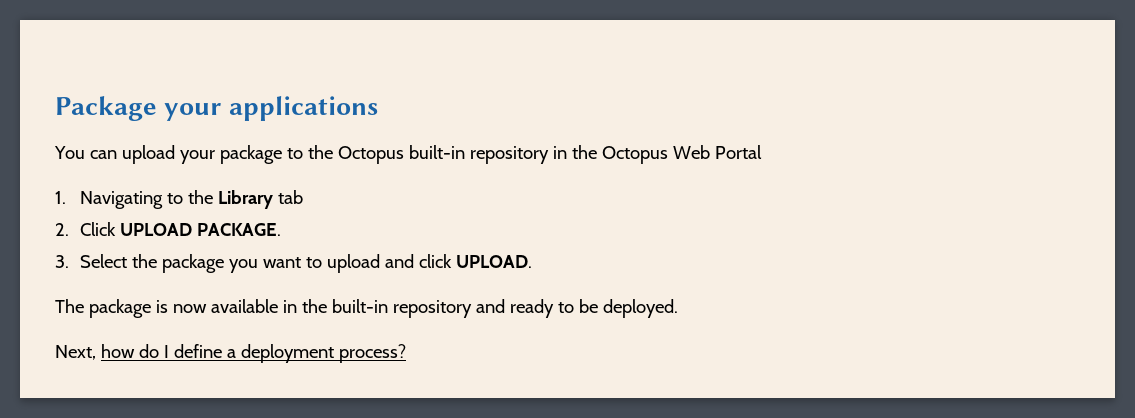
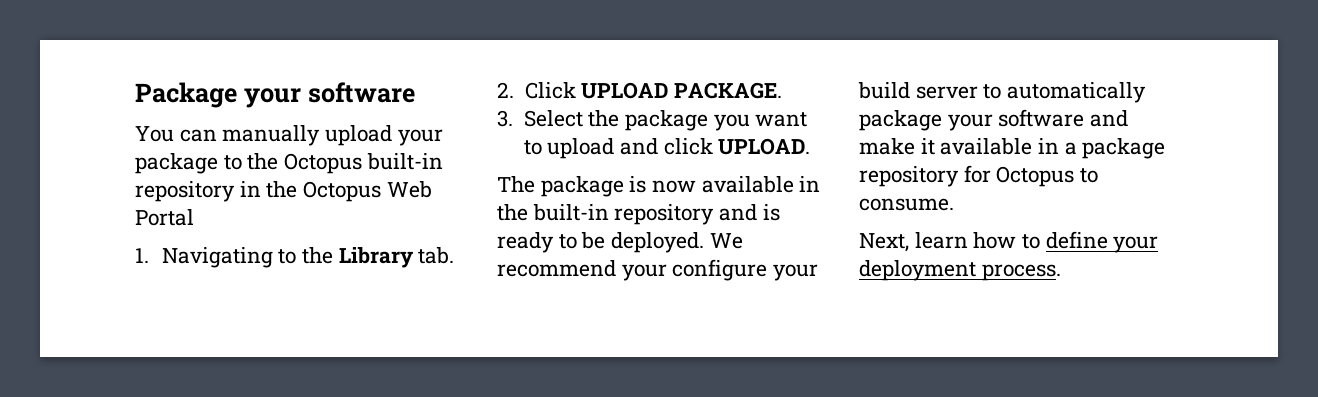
- Package your applications
+ Package your software
- You can upload your package to the Octopus built-in repository in the Octopus Web Portal
+ You can manually upload your package to the Octopus built-in repository in the Octopus Web Portal
- 1. Navigating to the Library tab
+ 1. Navigating to the Library tab.
- The package is now available in the built-in repository and ready to be deployed.
- Next, how do I define a deployment process?
+ The package is now available in the built-in repository and is ready to be deployed. We recommend your configure your build server to automatically package your software and make it available in a package repository for Octopus to consume.
+ Next, learn how to define your deployment process.

